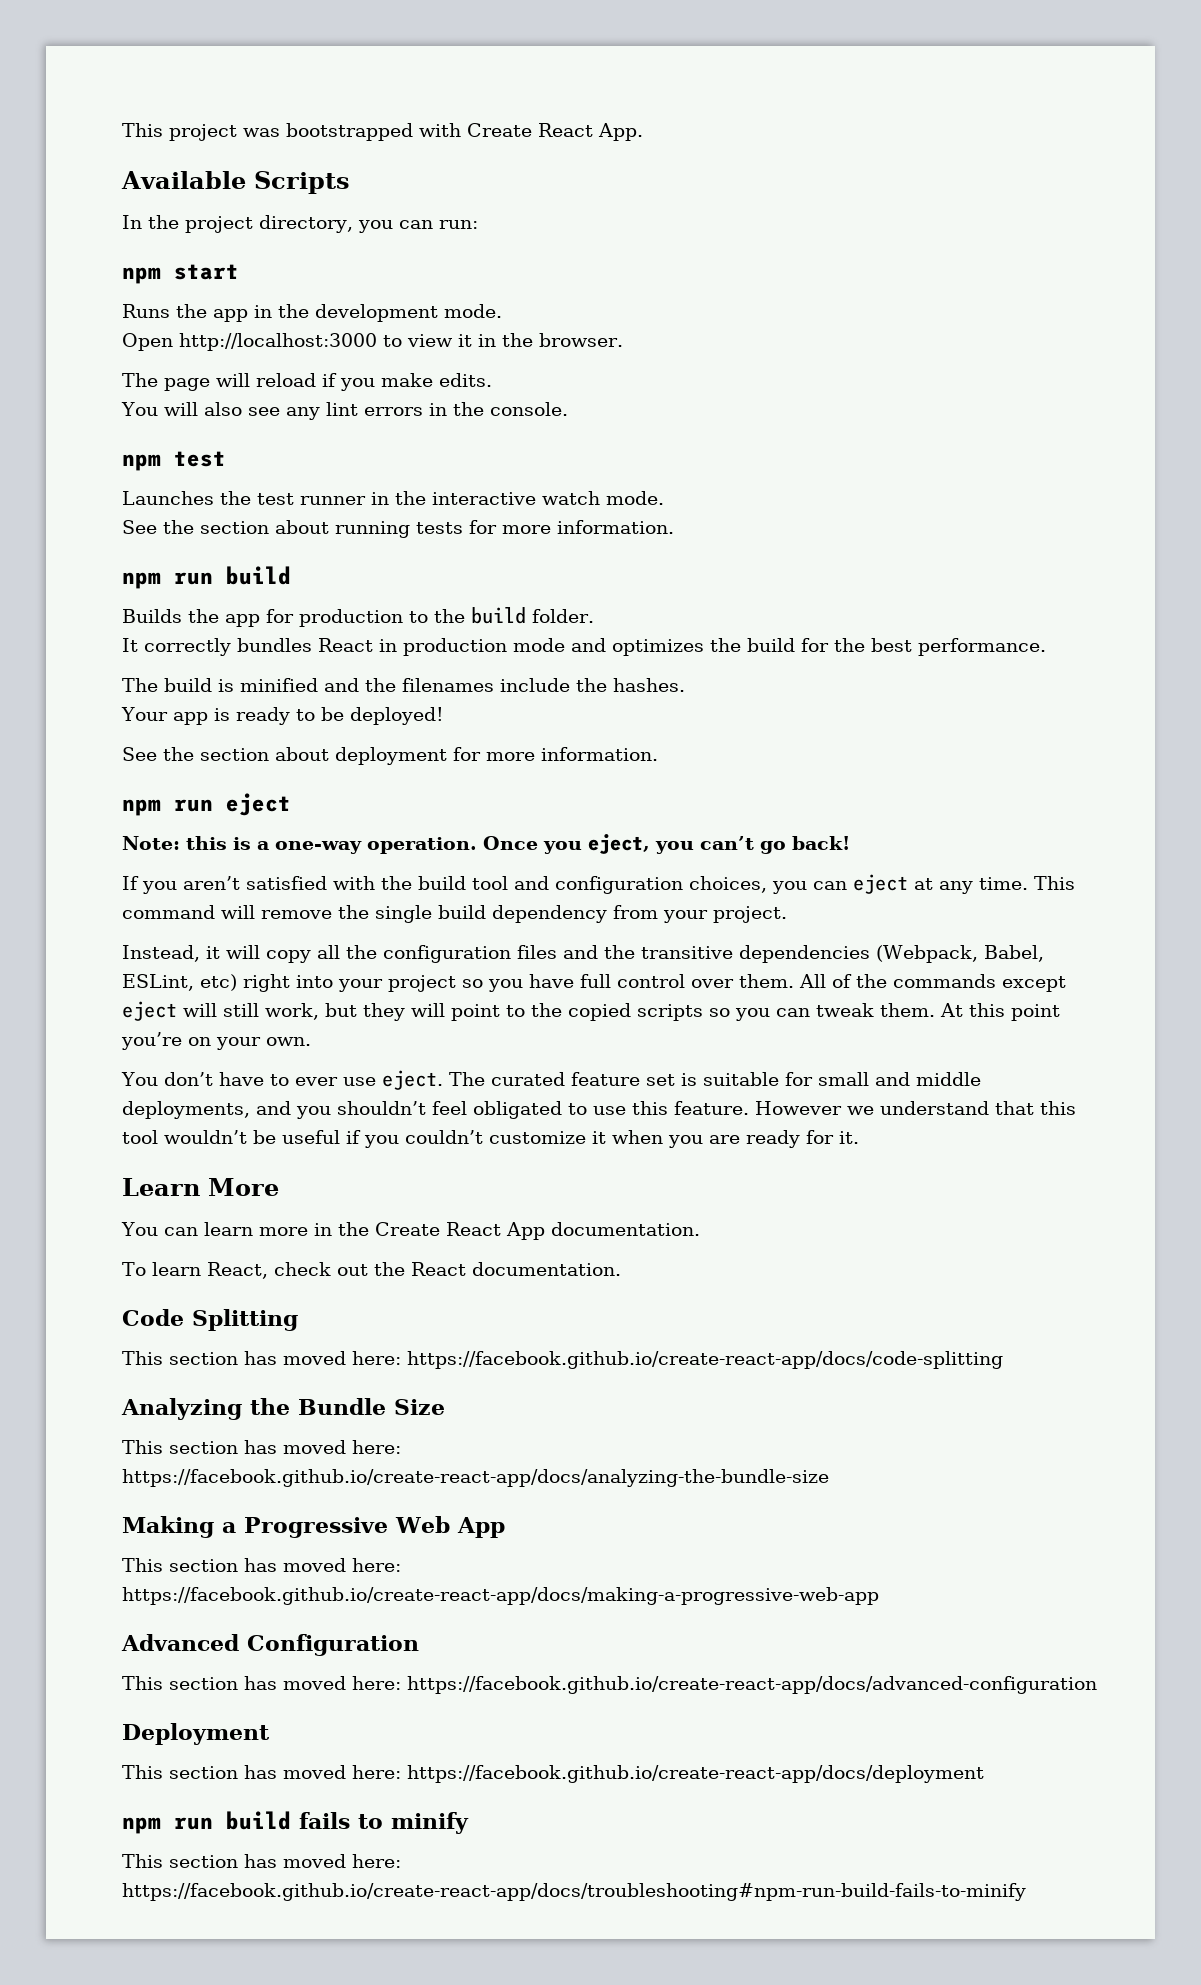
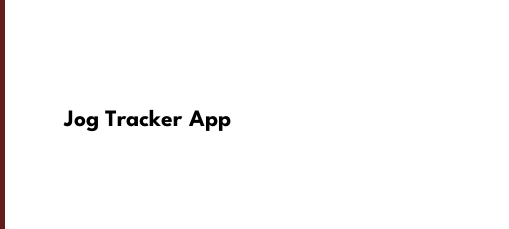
- This project was bootstrapped with Create React App.
- Available Scripts
- In the project directory, you can run:
- npm start
- Runs the app in the development mode.
- Open http://localhost:3000 to view it in the browser.
- The page will reload if you make edits.
- You will also see any lint errors in the console.
- npm test
- Launches the test runner in the interactive watch mode.
- See the section about running tests for more information.
- npm run build
- Builds the app for production to the build folder.
- It correctly bundles React in production mode and optimizes the build for the best performance.
- The build is minified and the filenames include the hashes.
- Your app is ready to be deployed!
- See the section about deployment for more information.
- npm run eject
- Note: this is a one-way operation. Once you eject, you can’t go back!
- If you aren’t satisfied with the build tool and configuration choices, you can eject at any time. This command will remove the single build dependency from your project.
- Instead, it will copy all the configuration files and the transitive dependencies (Webpack, Babel, ESLint, etc) right into your project so you have full control over them. All of the commands except eject will still work, but they will point to the copied scripts so you can tweak them. At this point you’re on your own.
- You don’t have to ever use eject. The curated feature set is suitable for small and middle deployments, and you shouldn’t feel obligated to use this feature. However we understand that this tool wouldn’t be useful if you couldn’t customize it when you are ready for it.
- Learn More
- You can learn more in the Create React App documentation.
- To learn React, check out the React documentation.
- Code Splitting
- This section has moved here: https://facebook.github.io/create-react-app/docs/code-splitting
- Analyzing the Bundle Size
- This section has moved here: https://facebook.github.io/create-react-app/docs/analyzing-the-bundle-size
- Making a Progressive Web App
- This section has moved here: https://facebook.github.io/create-react-app/docs/making-a-progressive-web-app
- Advanced Configuration
- This section has moved here: https://facebook.github.io/create-react-app/docs/advanced-configuration
- Deployment
- This section has moved here: https://facebook.github.io/create-react-app/docs/deployment
- npm run build fails to minify
- This section has moved here: https://facebook.github.io/create-react-app/docs/troubleshooting#npm-run-build-fails-to-minify
+ Jog Tracker App

